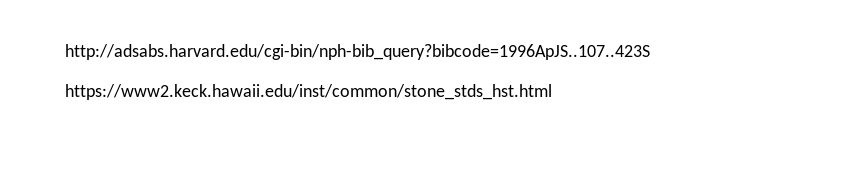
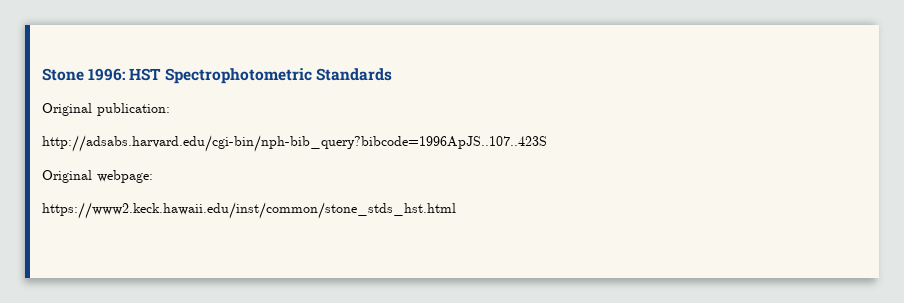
+ Stone 1996: HST Spectrophotometric Standards
+ Original publication:
+ Original webpage:

